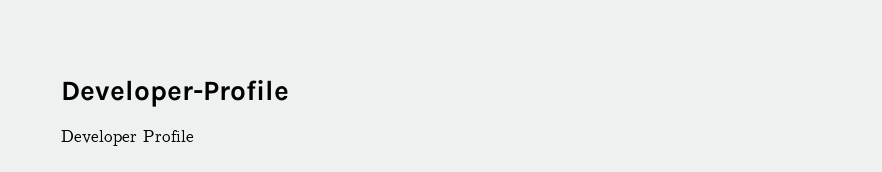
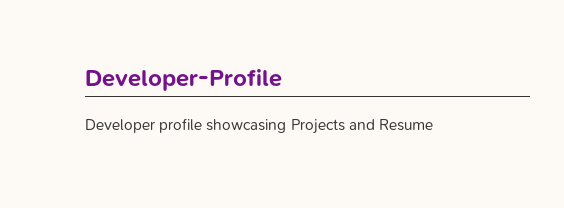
- Developer Profile
+ Developer profile showcasing Projects and Resume

